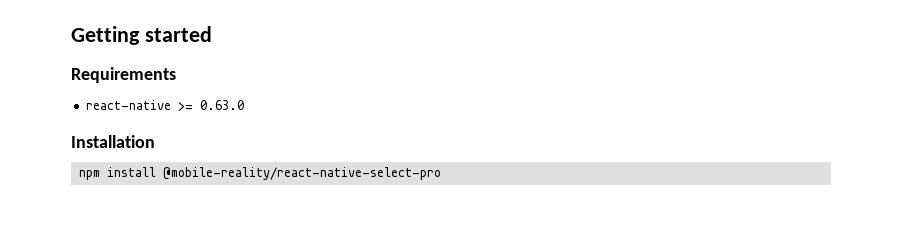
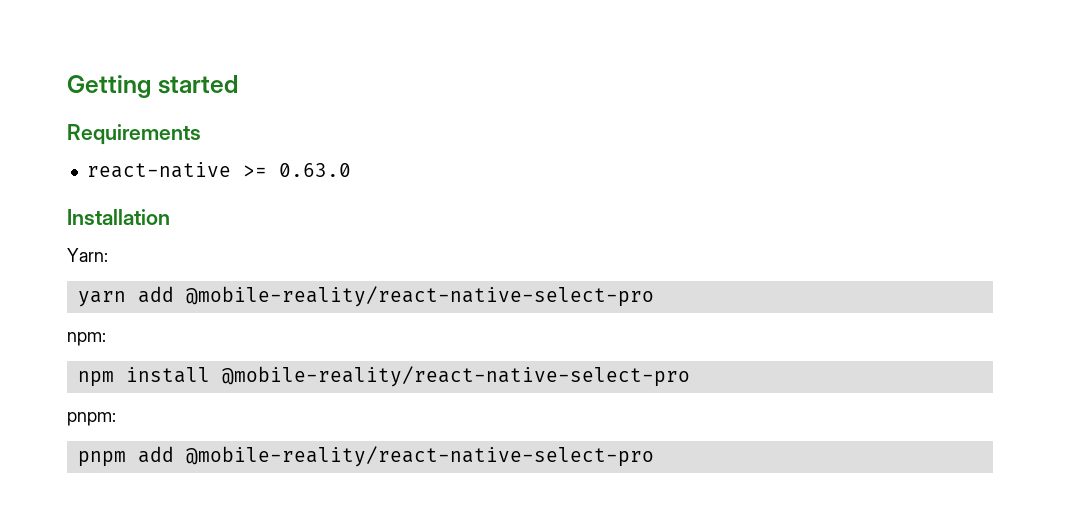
+ Yarn:
+ yarn add @mobile-reality/react-native-select-pro
+ npm:
+ pnpm:
+ pnpm add @mobile-reality/react-native-select-pro

